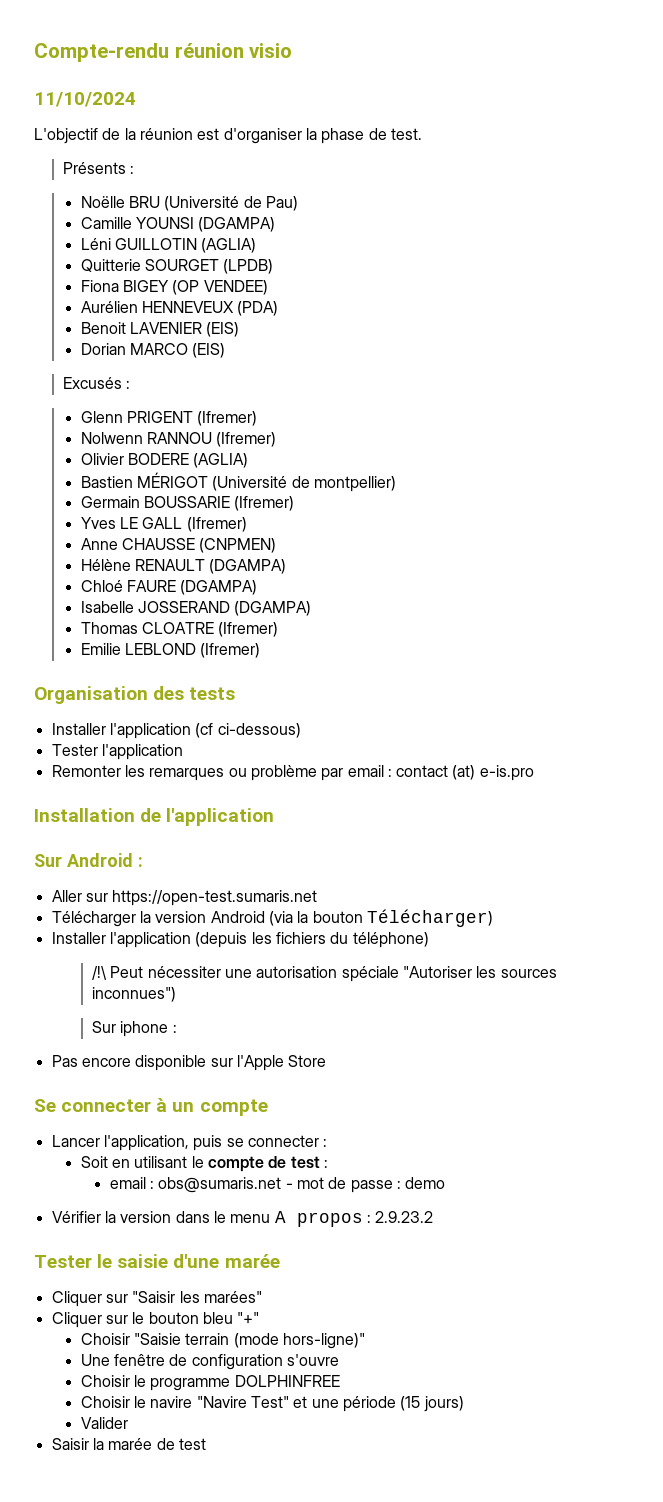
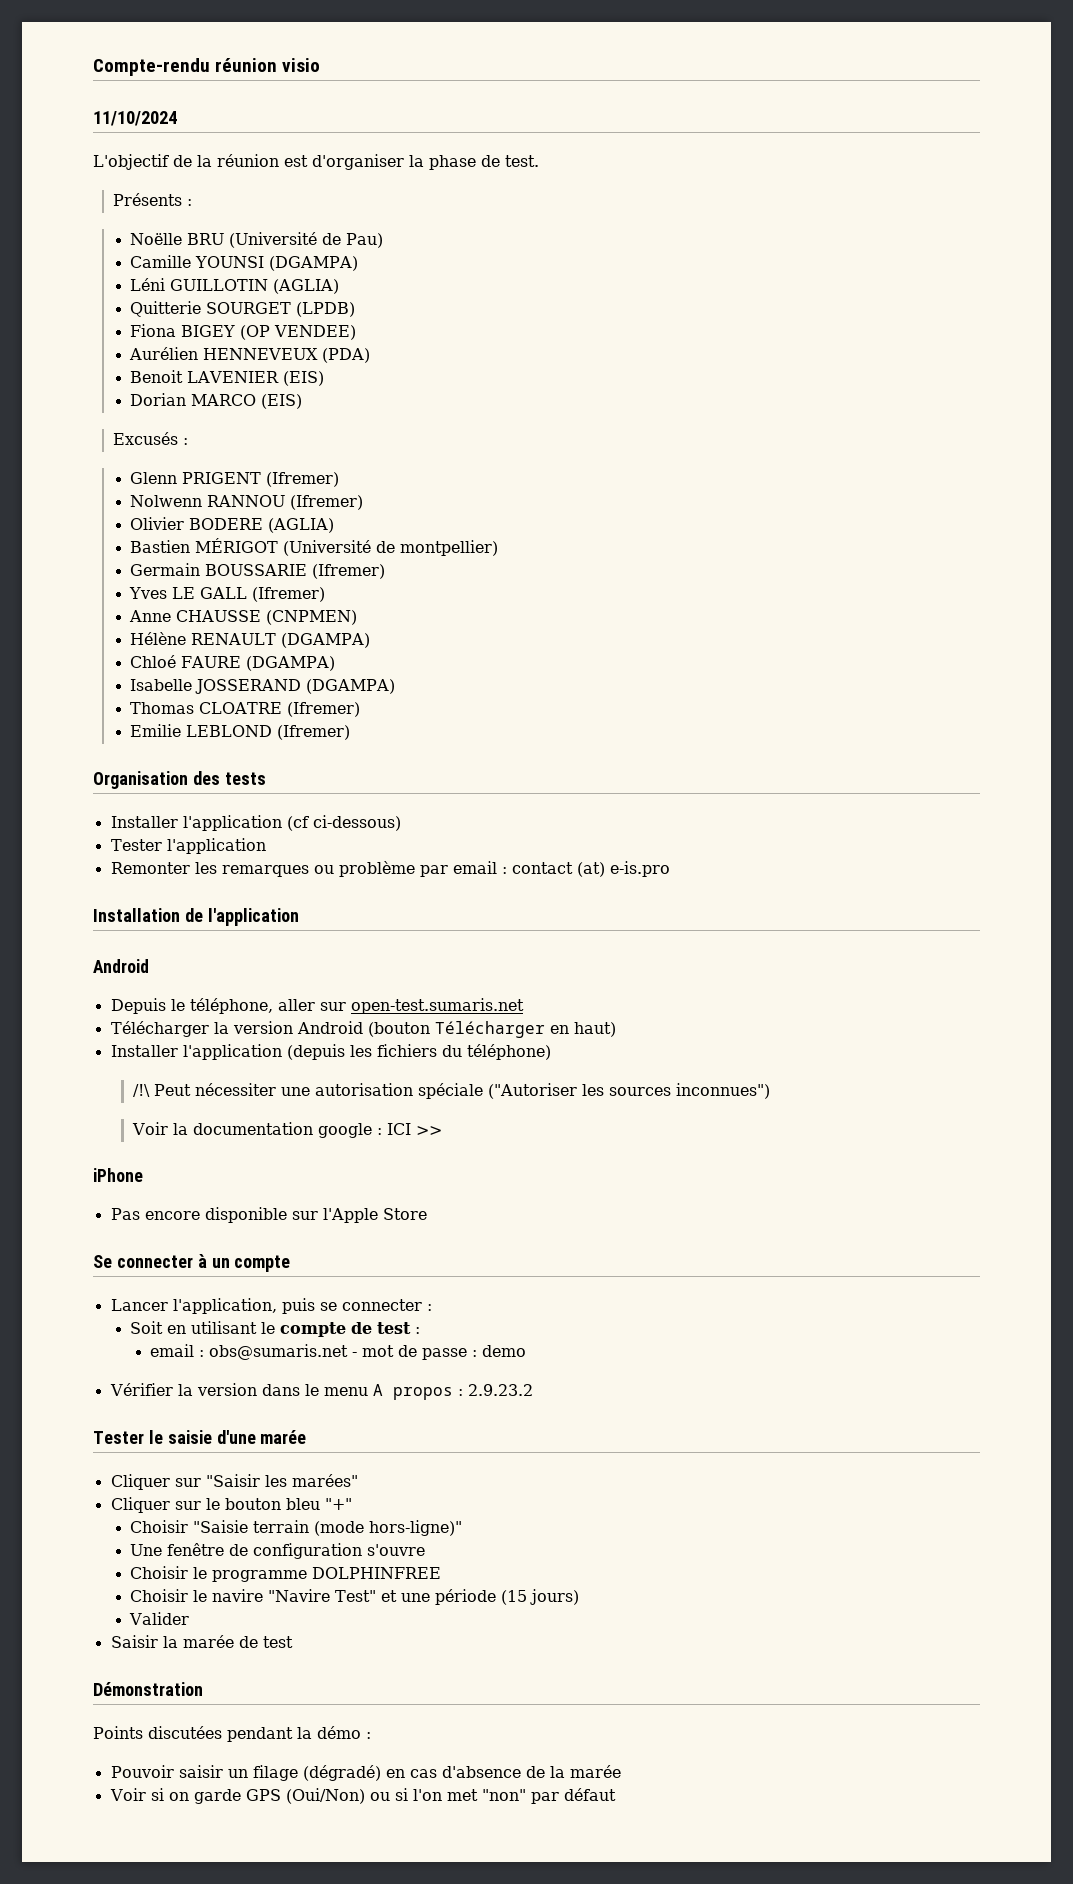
  Installation de l'application
- Sur Android :
- Aller sur https://open-test.sumaris.net
+ Android
+ Depuis le téléphone, aller sur open-test.sumaris.net
- Télécharger la version Android (via la bouton Télécharger)
+ Télécharger la version Android (bouton Télécharger en haut)
- /!\ Peut nécessiter une autorisation spéciale "Autoriser les sources inconnues")
+ /!\ Peut nécessiter une autorisation spéciale ("Autoriser les sources inconnues")
- Sur iphone :
+ Voir la documentation google : ICI >>
+ iPhone
+ Démonstration
+ Points discutées pendant la démo :
+ Pouvoir saisir un filage (dégradé) en cas d'absence de la marée
+ Voir si on garde GPS (Oui/Non) ou si l'on met "non" par défaut

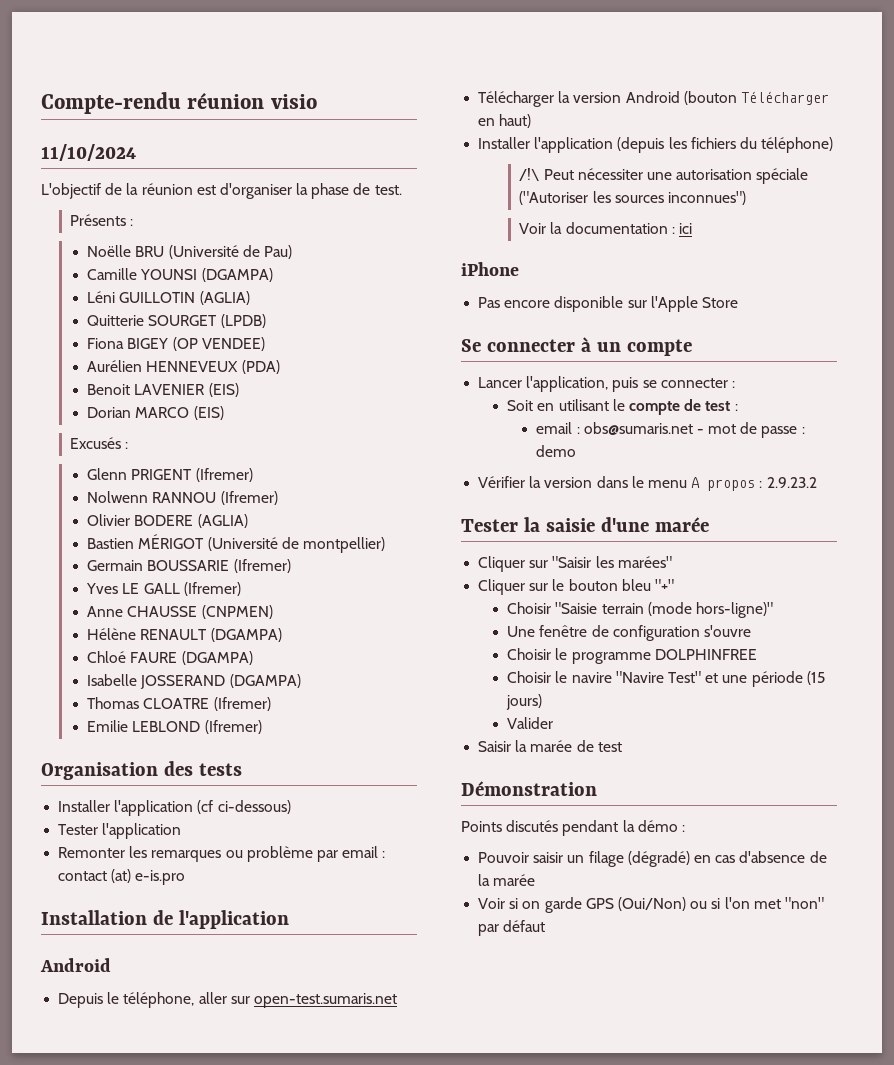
- Voir la documentation google : ICI >>
+ Voir la documentation : ici
- Tester le saisie d'une marée
+ Tester la saisie d'une marée
- Points discutées pendant la démo :
+ Points discutés pendant la démo :

